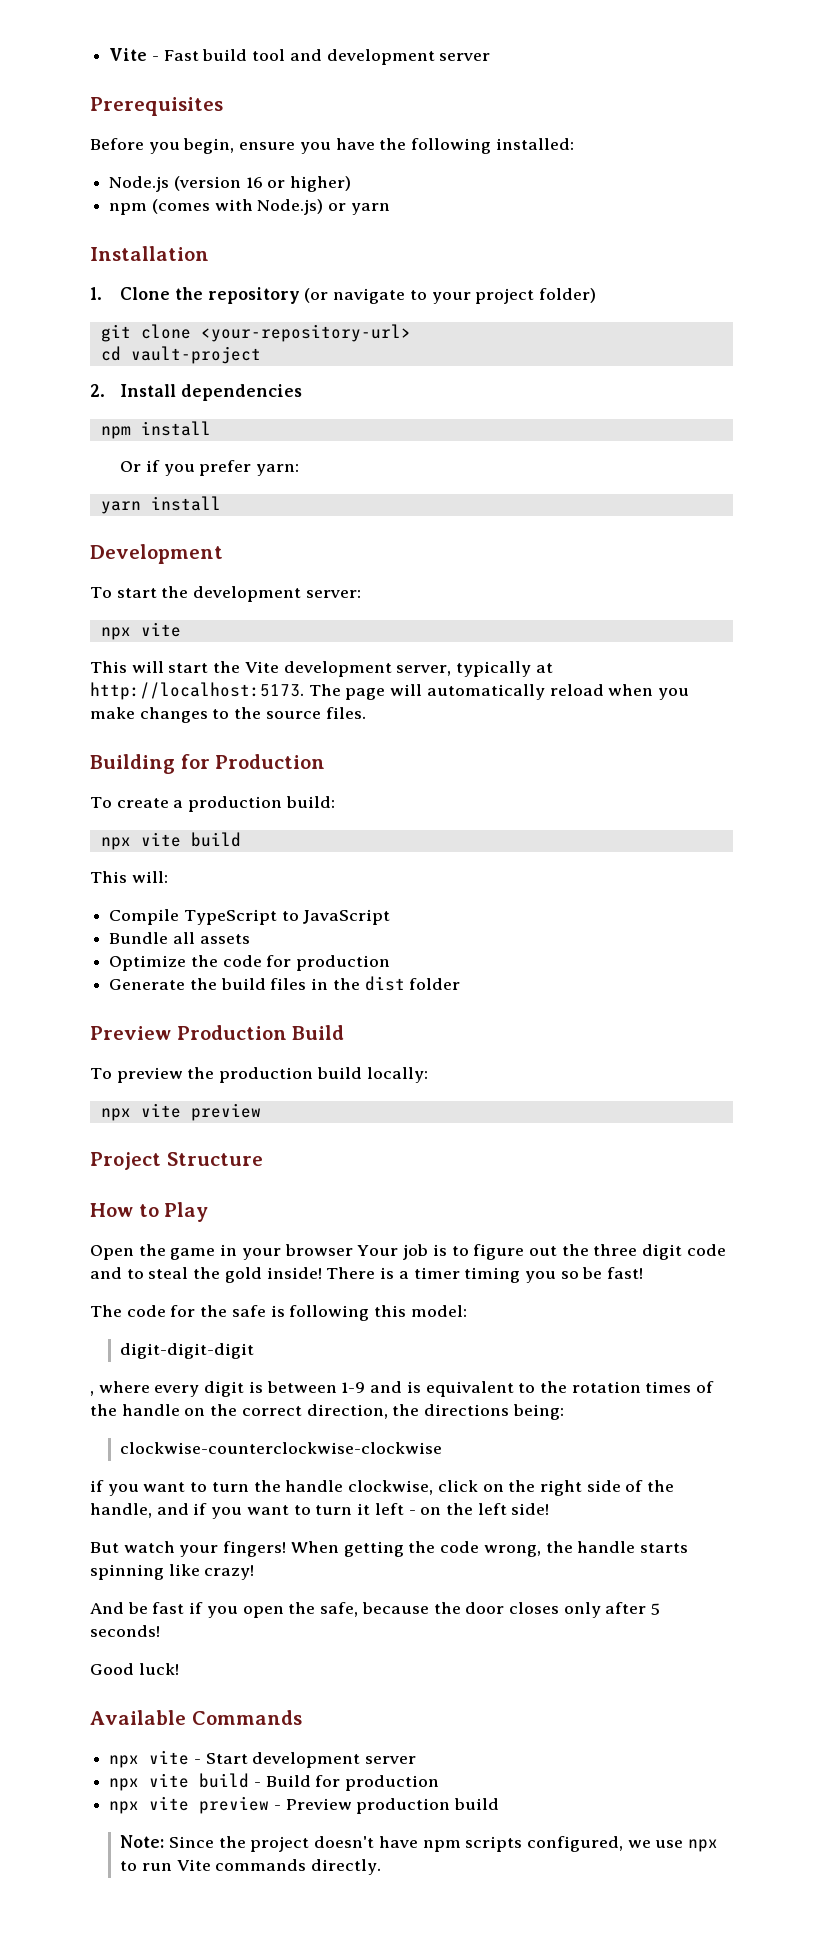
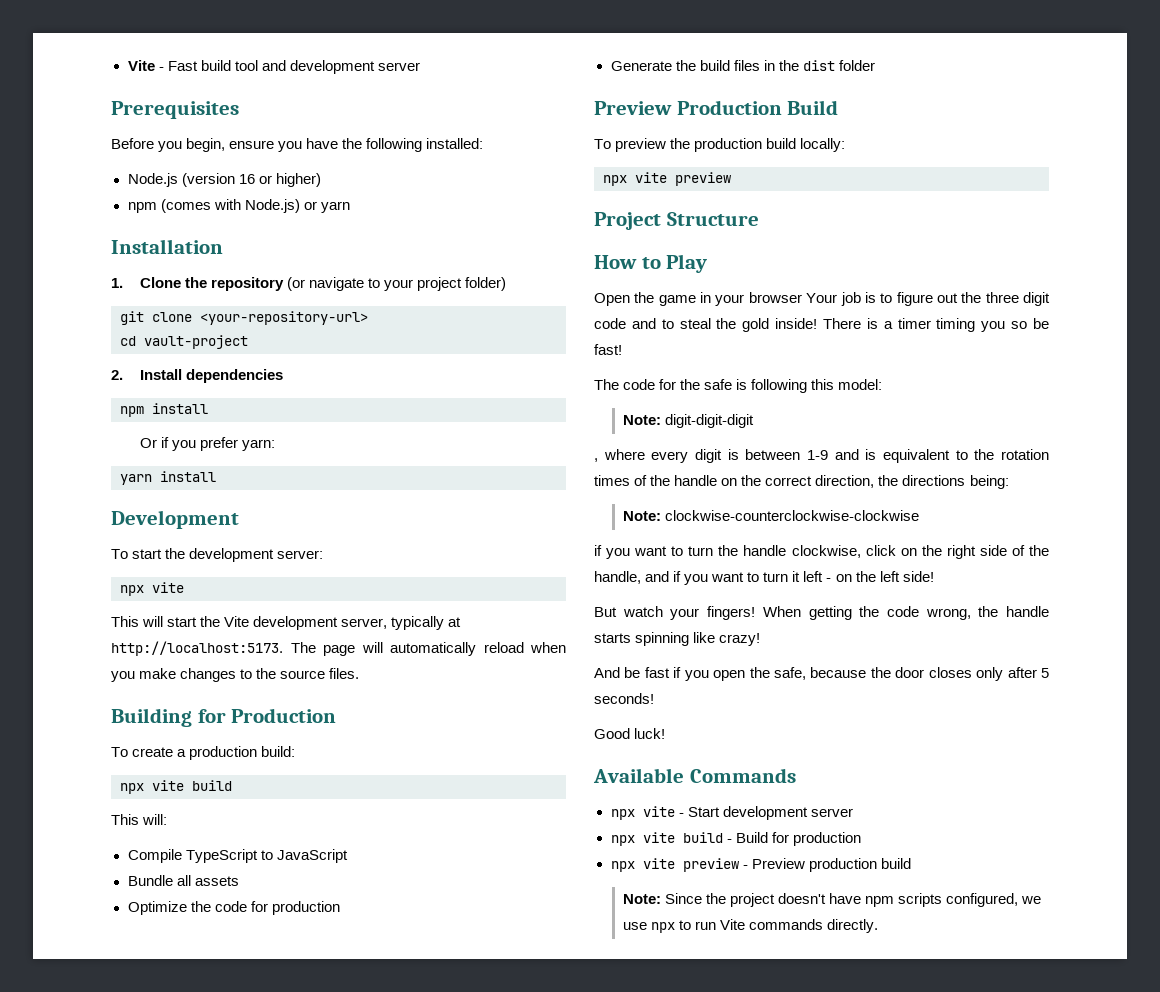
- digit-digit-digit
+ Note: digit-digit-digit
- clockwise-counterclockwise-clockwise
+ Note: clockwise-counterclockwise-clockwise

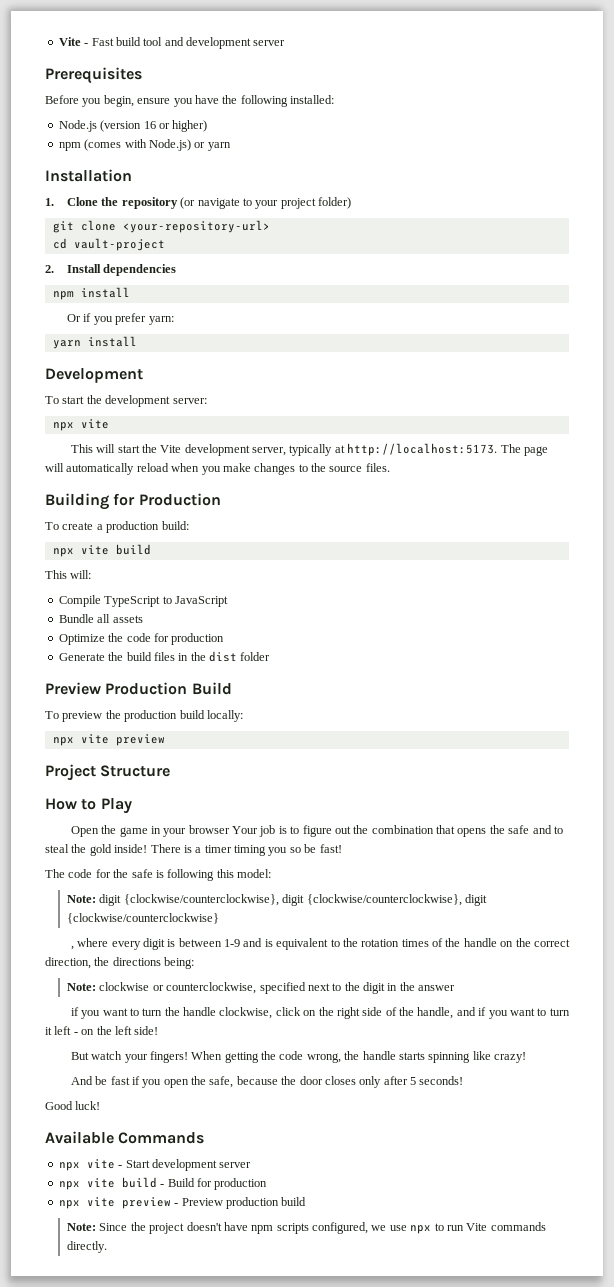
- Open the game in your browser Your job is to figure out the three digit code and to steal the gold inside!
+ Open the game in your browser Your job is to figure out the combination that opens the safe and to steal the gold inside!
- Note: digit-digit-digit
+ Note: digit {clockwise/counterclockwise}, digit {clockwise/counterclockwise}, digit {clockwise/counterclockwise}
- Note: clockwise-counterclockwise-clockwise
+ Note: clockwise or counterclockwise, specified next to the digit in the answer

